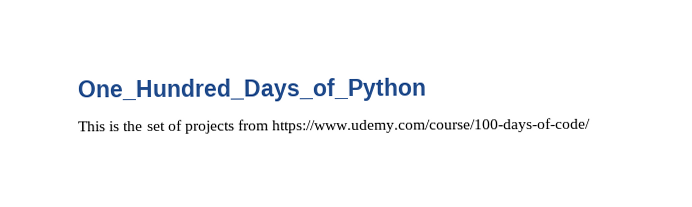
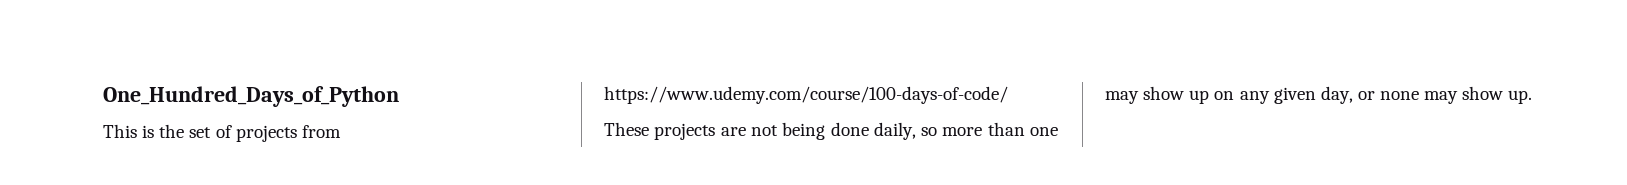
+ These projects are not being done daily, so more than one may show up on any given day, or none may show up.

